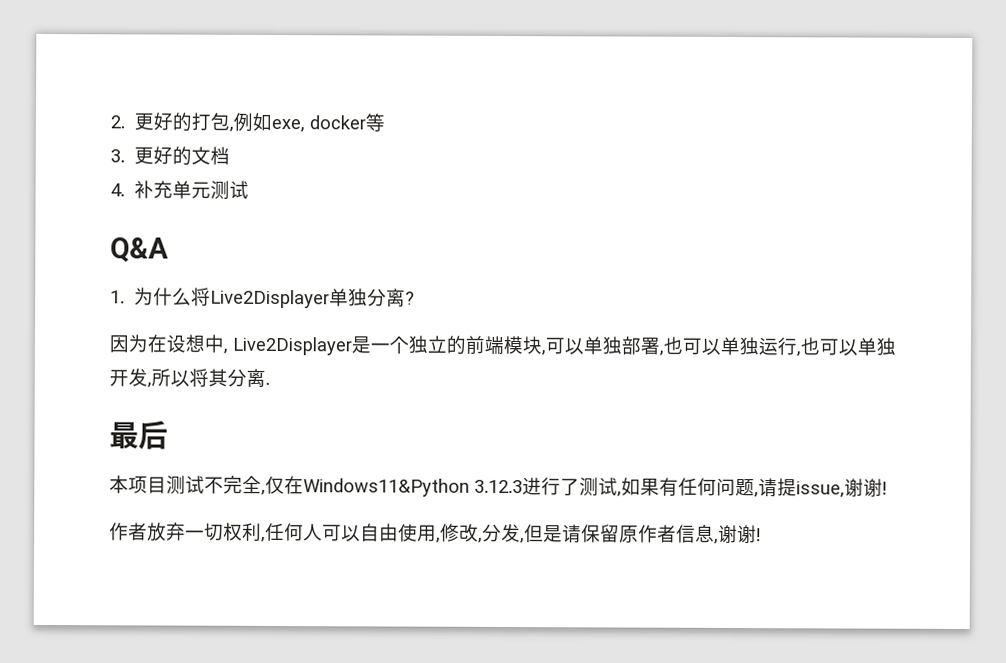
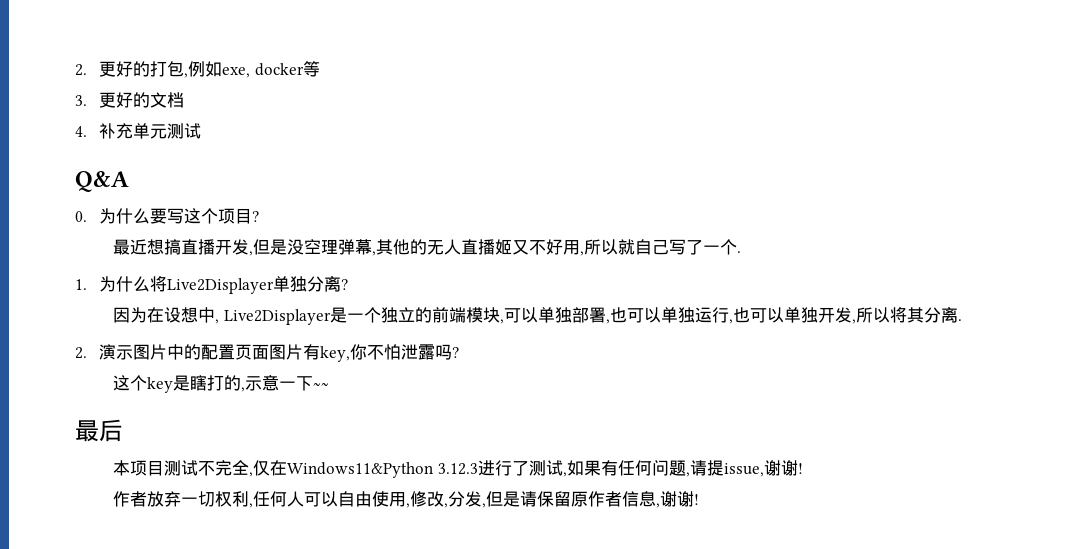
+ 0.为什么要写这个项目?
+ 最近想搞直播开发,但是没空理弹幕,其他的无人直播姬又不好用,所以就自己写了一个.
+ 2.演示图片中的配置页面图片有key,你不怕泄露吗?
+ 这个key是瞎打的,示意一下~~

